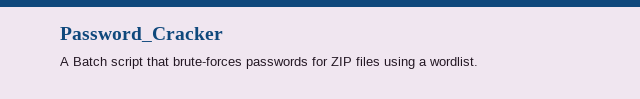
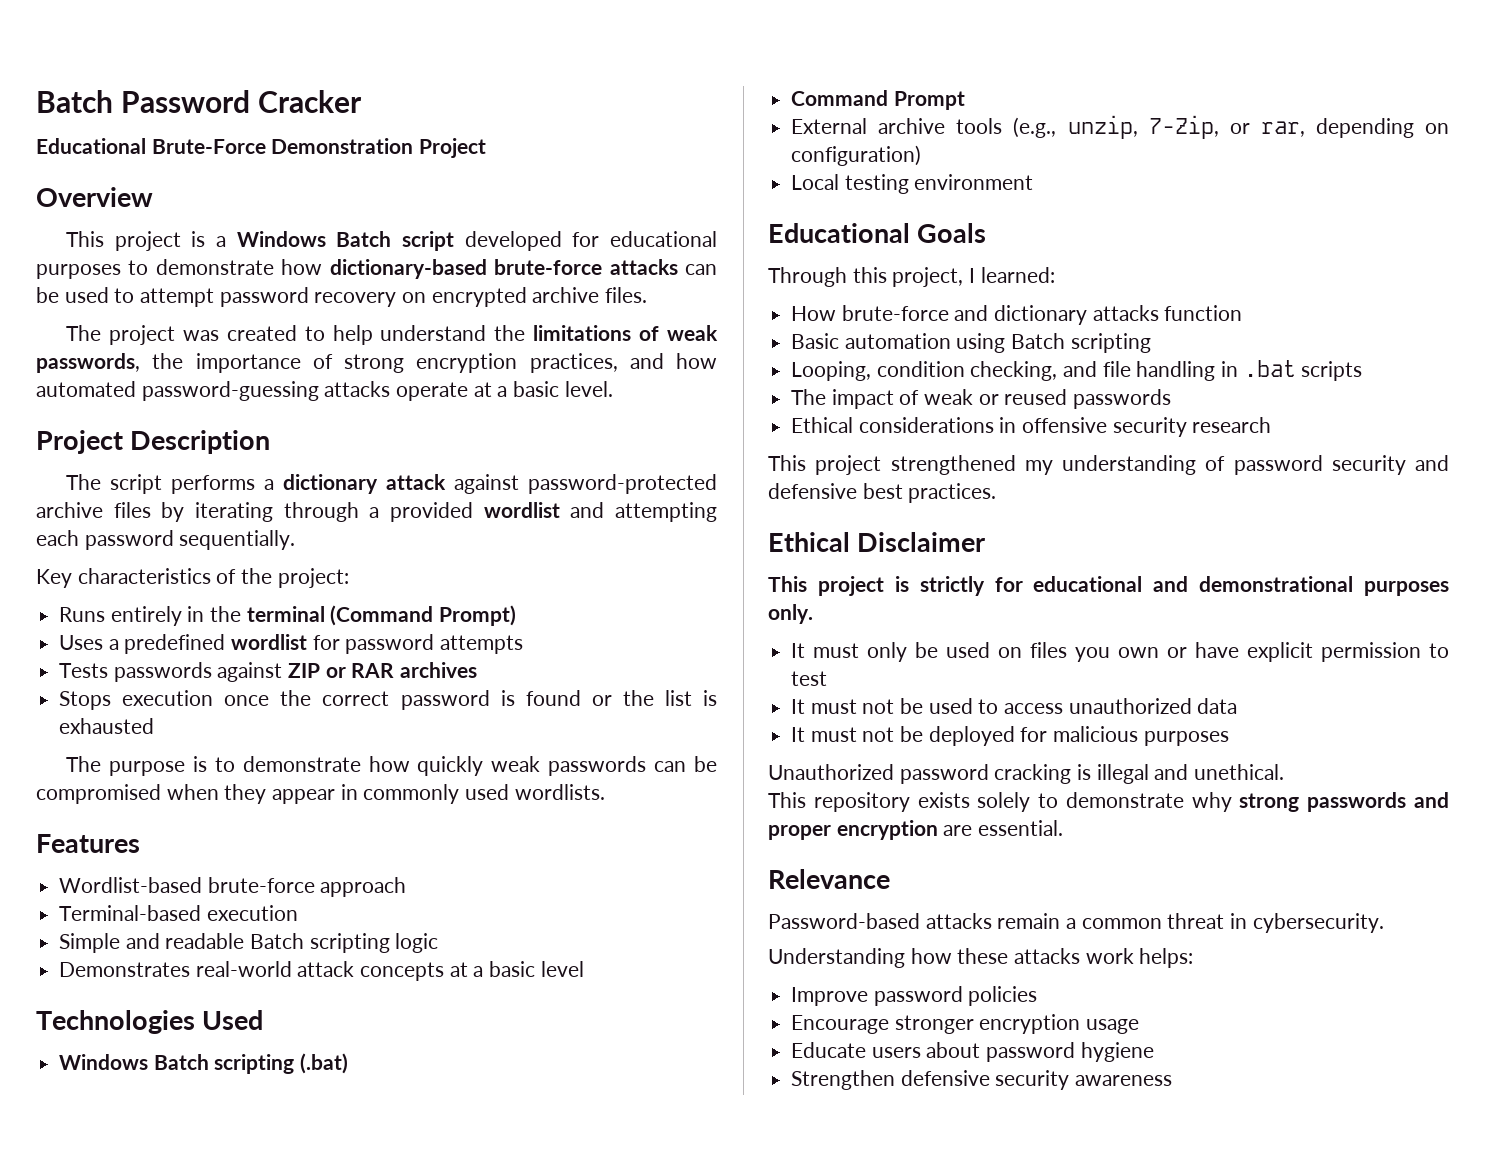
- Password_Cracker
- A Batch script that brute-forces passwords for ZIP files using a wordlist.
+ Batch Password Cracker
+ Educational Brute-Force Demonstration Project
+ Overview
+ This project is a Windows Batch script developed for educational purposes to demonstrate how dictionary-based brute-force attacks can be used to attempt password recovery on encrypted archive files.
+ The project was created to help understand the limitations of weak passwords, the importance of strong encryption practices, and how automated password-guessing attacks operate at a basic level.
+ Project Description
+ The script performs a dictionary attack against password-protected archive files by iterating through a provided wordlist and attempting each password sequentially.
+ Key characteristics of the project:
+ Runs entirely in the terminal (Command Prompt)
+ Uses a predefined wordlist for password attempts
+ Tests passwords against ZIP or RAR archives
+ Stops execution once the correct password is found or the list is exhausted
+ The purpose is to demonstrate how quickly weak passwords can be compromised when they appear in commonly used wordlists.
+ Features
+ Wordlist-based brute-force approach
+ Terminal-based execution
+ Simple and readable Batch scripting logic
+ Demonstrates real-world attack concepts at a basic level
+ Technologies Used
+ Windows Batch scripting (.bat)
+ Command Prompt
+ External archive tools (e.g., unzip, 7-Zip, or rar, depending on configuration)
+ Local testing environment
+ Educational Goals
+ Through this project, I learned:
+ How brute-force and dictionary attacks function
+ Basic automation using Batch scripting
+ Looping, condition checking, and file handling in .bat scripts
+ The impact of weak or reused passwords
+ Ethical considerations in offensive security research
+ This project strengthened my understanding of password security and defensive best practices.
+ Ethical Disclaimer
+ This project is strictly for educational and demonstrational purposes only.
+ It must only be used on files you own or have explicit permission to test
+ It must not be used to access unauthorized data
+ It must not be deployed for malicious purposes
+ Unauthorized password cracking is illegal and unethical.
+ This repository exists solely to demonstrate why strong passwords and proper encryption are essential.
+ Relevance
+ Password-based attacks remain a common threat in cybersecurity.
+ Understanding how these attacks work helps:
+ Improve password policies
+ Encourage stronger encryption usage
+ Educate users about password hygiene
+ Strengthen defensive security awareness

